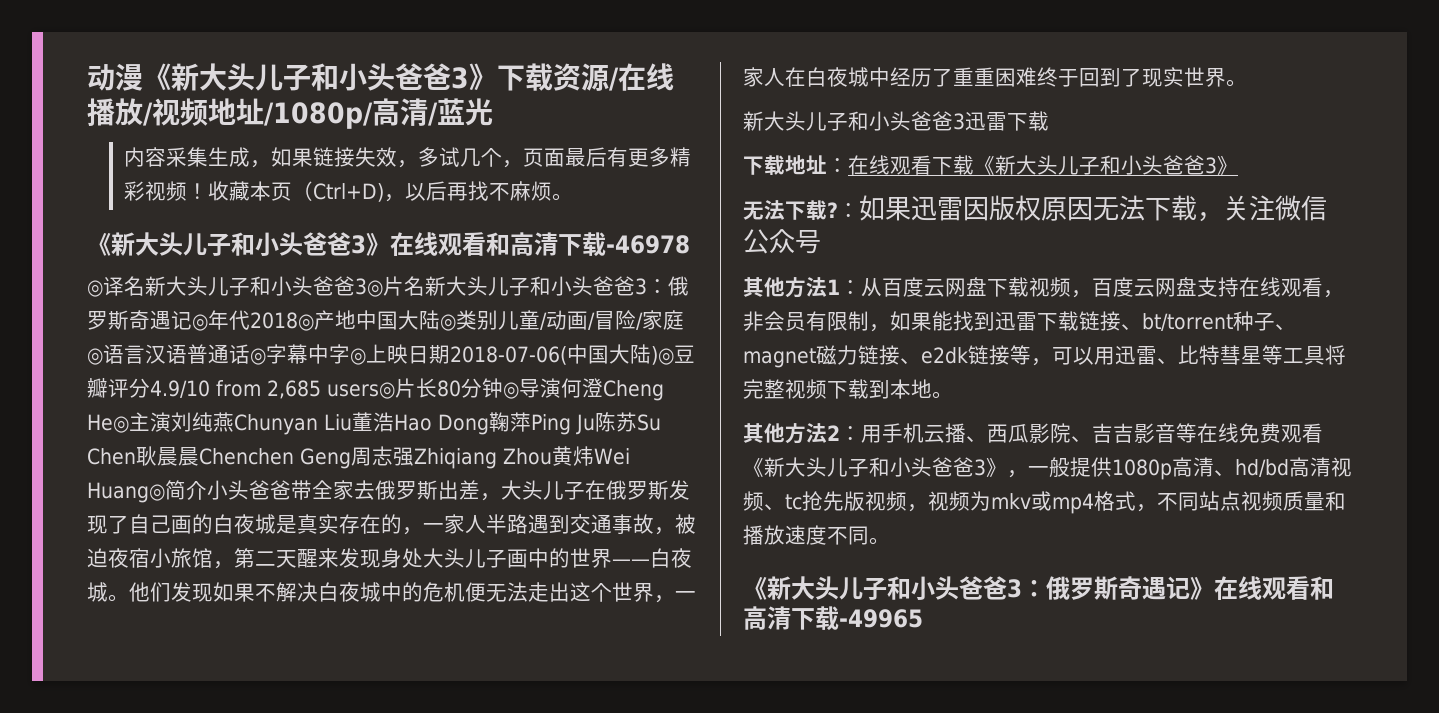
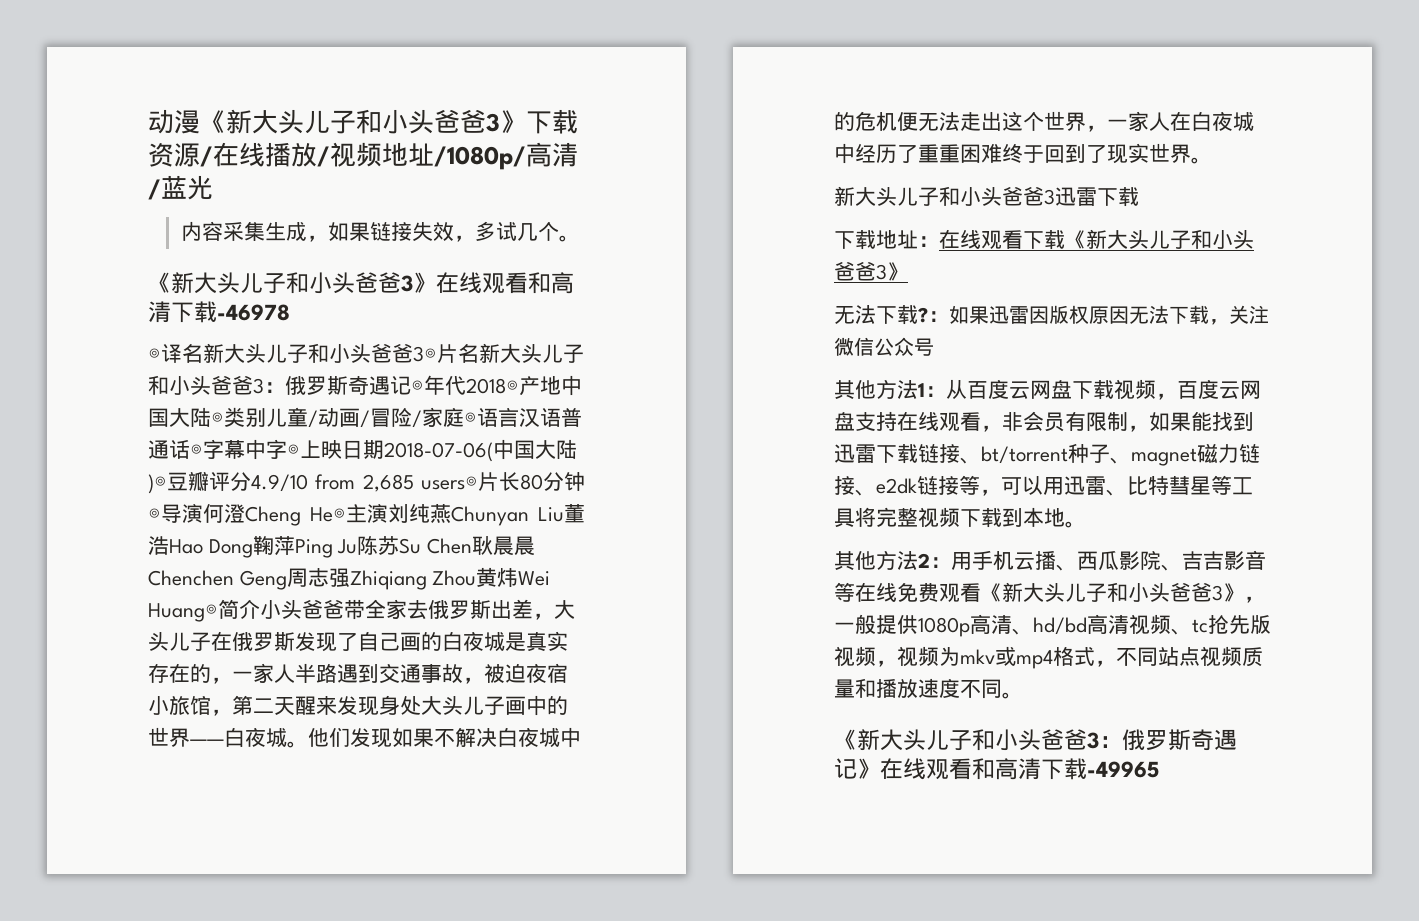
- 内容采集生成，如果链接失效，多试几个，页面最后有更多精彩视频！收藏本页（Ctrl+D)，以后再找不麻烦。
+ 内容采集生成，如果链接失效，多试几个。

